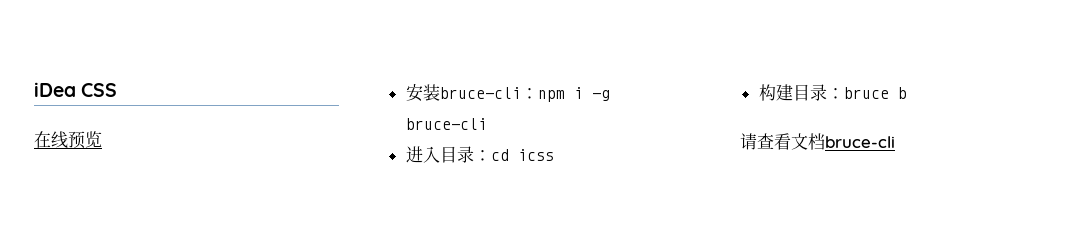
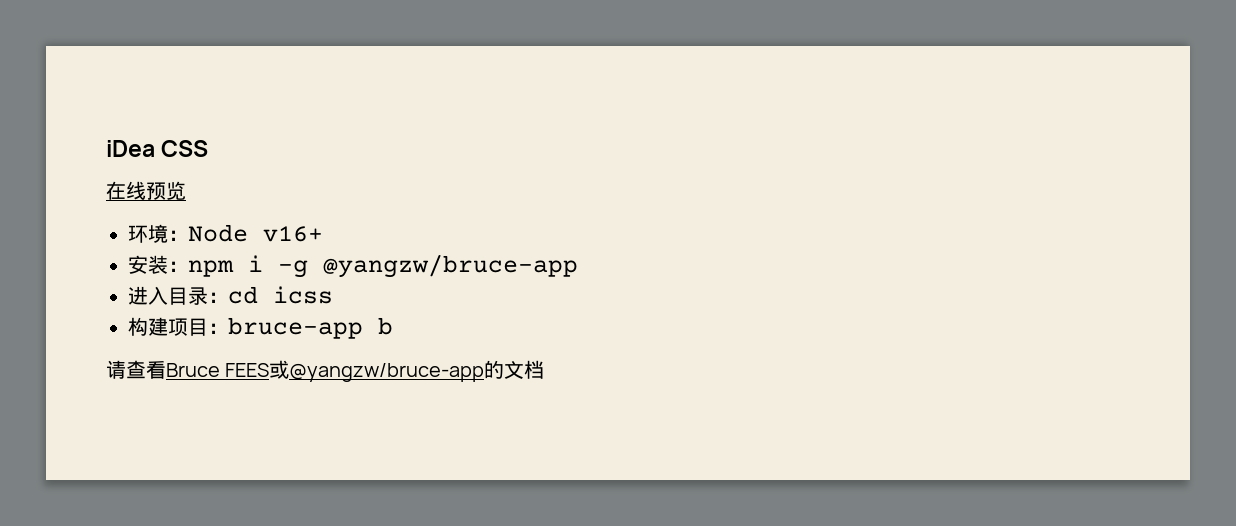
+ 环境：Node v16+
- 安装bruce-cli：npm i -g bruce-cli
+ 安装：npm i -g @yangzw/bruce-app
- 构建目录：bruce b
+ 构建项目：bruce-app b
- 请查看文档bruce-cli
+ 请查看Bruce FEES或@yangzw/bruce-app的文档

